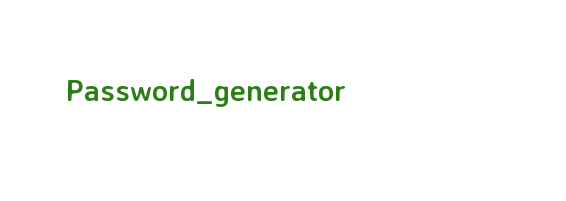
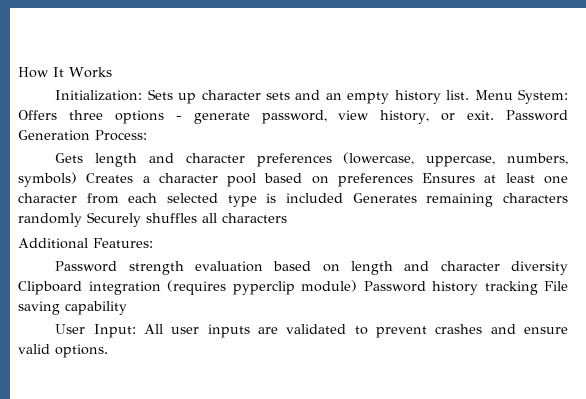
- Password_generator
+ How It Works
+ Initialization: Sets up character sets and an empty history list. Menu System: Offers three options - generate password, view history, or exit. Password Generation Process:
+ Gets length and character preferences (lowercase, uppercase, numbers, symbols) Creates a character pool based on preferences Ensures at least one character from each selected type is included Generates remaining characters randomly Securely shuffles all characters
+ Additional Features:
+ Password strength evaluation based on length and character diversity Clipboard integration (requires pyperclip module) Password history tracking File saving capability
+ User Input: All user inputs are validated to prevent crashes and ensure valid options.

